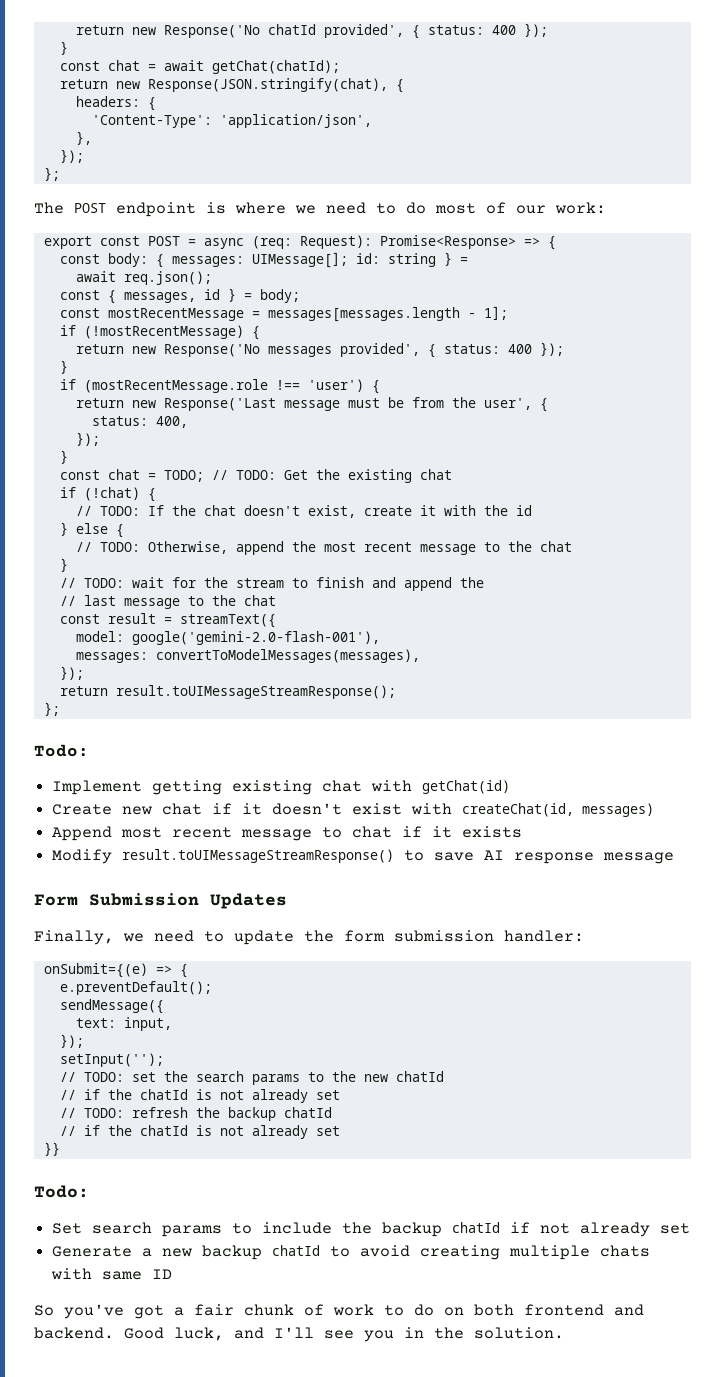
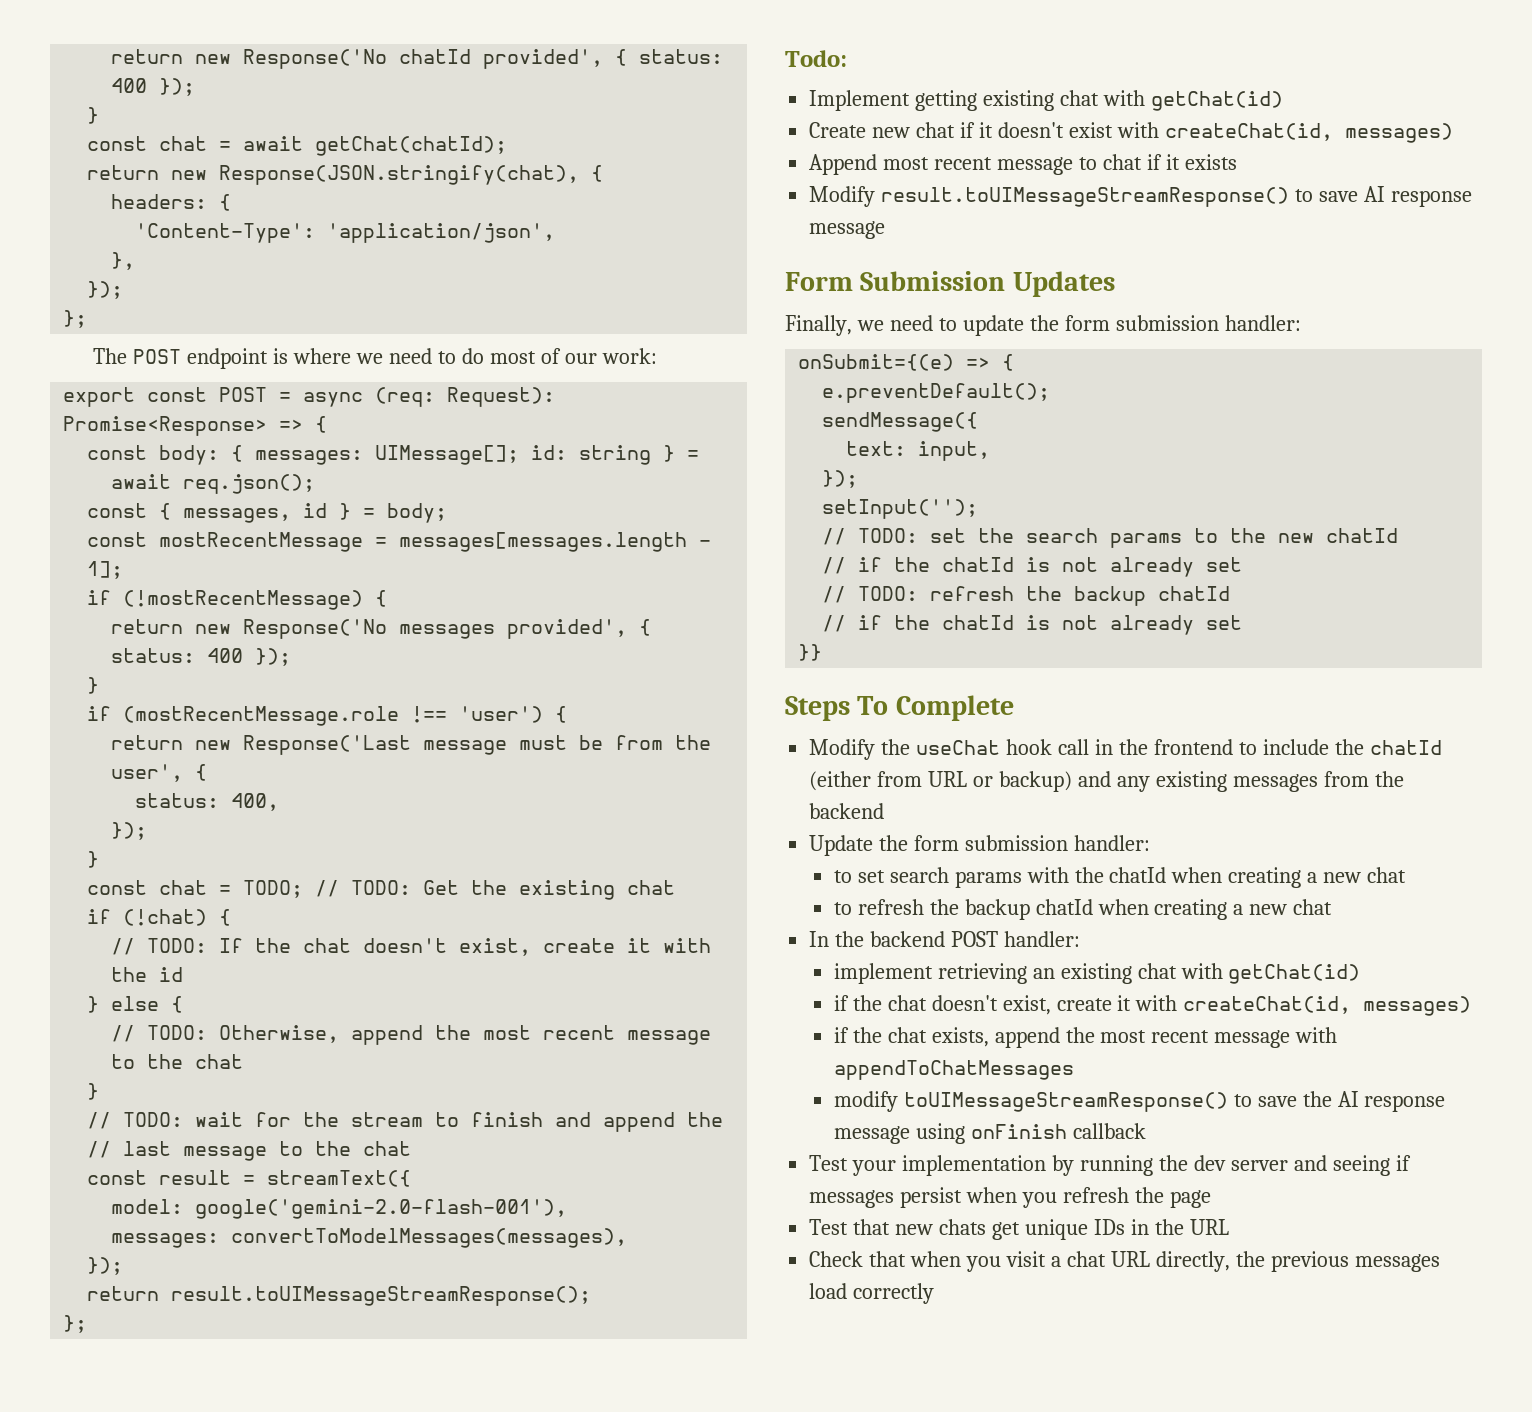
  }}
- Todo:
- Set search params to include the backup chatId if not already set
- Generate a new backup chatId to avoid creating multiple chats with same ID
- So you've got a fair chunk of work to do on both frontend and backend. Good luck, and I'll see you in the solution.
+ Steps To Complete
+ Modify the useChat hook call in the frontend to include the chatId (either from URL or backup) and any existing messages from the backend
+ Update the form submission handler:
+ to set search params with the chatId when creating a new chat
+ to refresh the backup chatId when creating a new chat
+ In the backend POST handler:
+ implement retrieving an existing chat with getChat(id)
+ if the chat doesn't exist, create it with createChat(id, messages)
+ if the chat exists, append the most recent message with appendToChatMessages
+ modify toUIMessageStreamResponse() to save the AI response message using onFinish callback
+ Test your implementation by running the dev server and seeing if messages persist when you refresh the page
+ Test that new chats get unique IDs in the URL
+ Check that when you visit a chat URL directly, the previous messages load correctly

